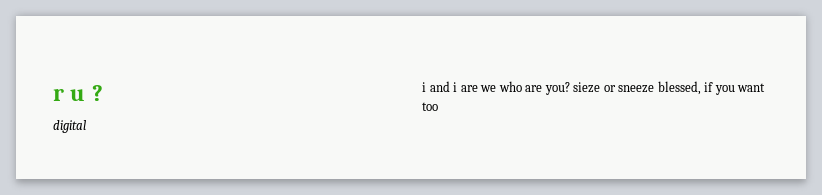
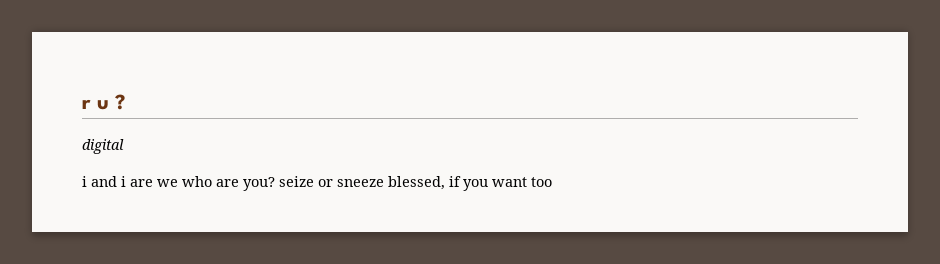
- i and i are we who are you? sieze or sneeze blessed, if you want too
+ i and i are we who are you? seize or sneeze blessed, if you want too

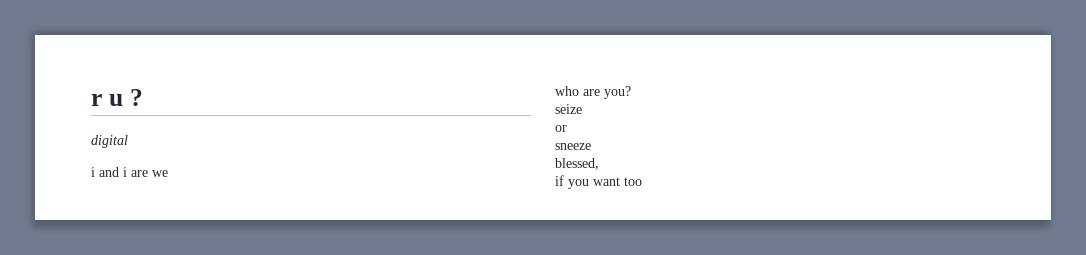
- i and i are we who are you? seize or sneeze blessed, if you want too
+ i and i are we
+ who are you?
+ seize
+ or
+ sneeze
+ blessed,
+ if you want too

